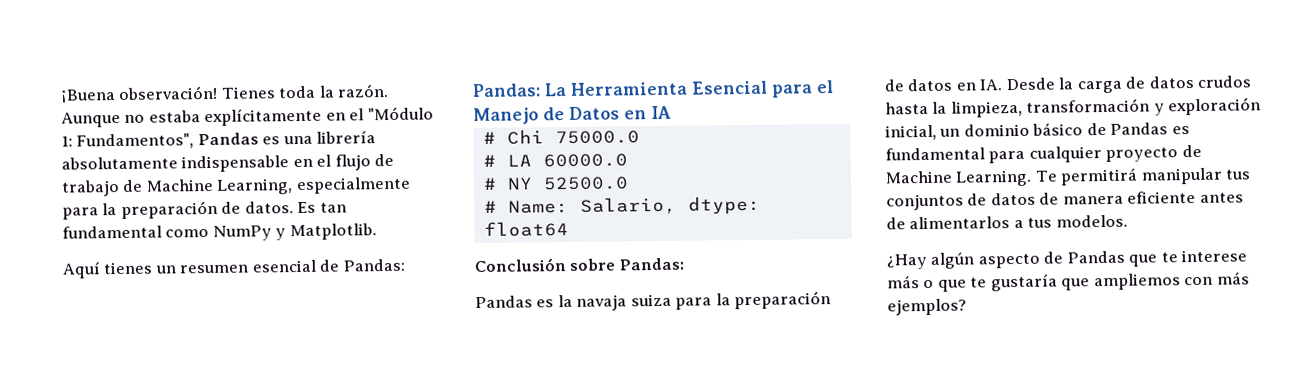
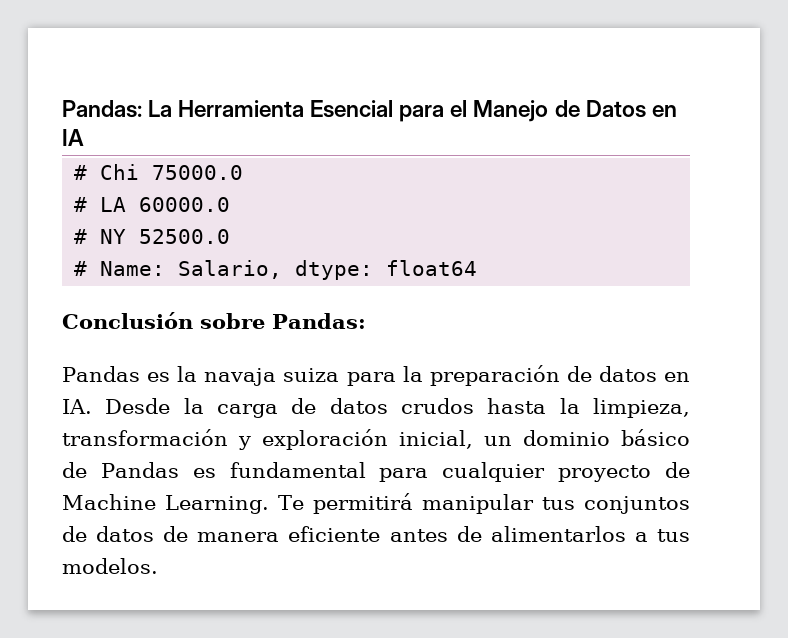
- ¡Buena observación! Tienes toda la razón. Aunque no estaba explícitamente en el "Módulo 1: Fundamentos", Pandas es una librería absolutamente indispensable en el flujo de trabajo de Machine Learning, especialmente para la preparación de datos. Es tan fundamental como NumPy y Matplotlib.
- Aquí tienes un resumen esencial de Pandas:
- ¿Hay algún aspecto de Pandas que te interese más o que te gustaría que ampliemos con más ejemplos?

